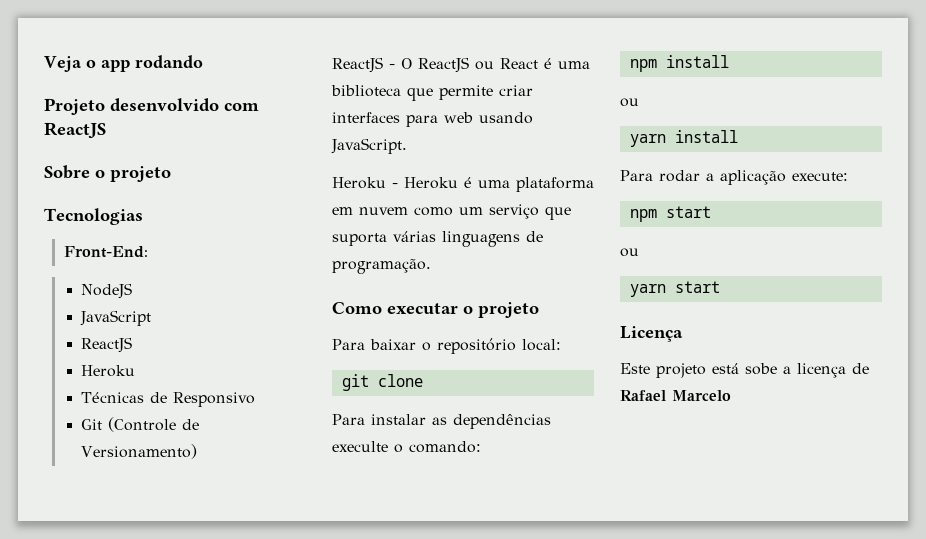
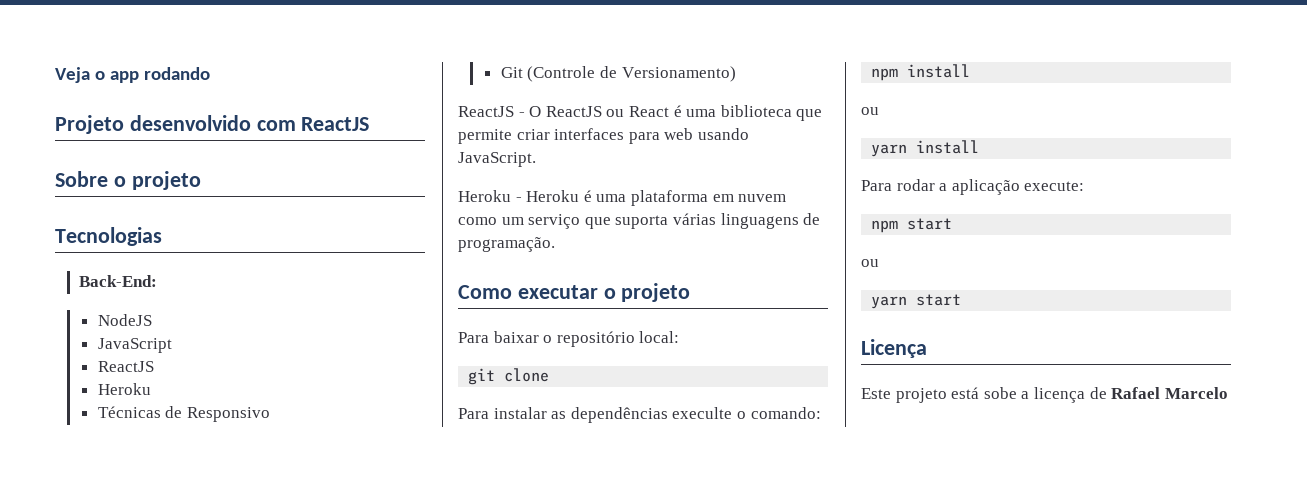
- Front-End:
+ Back-End:

